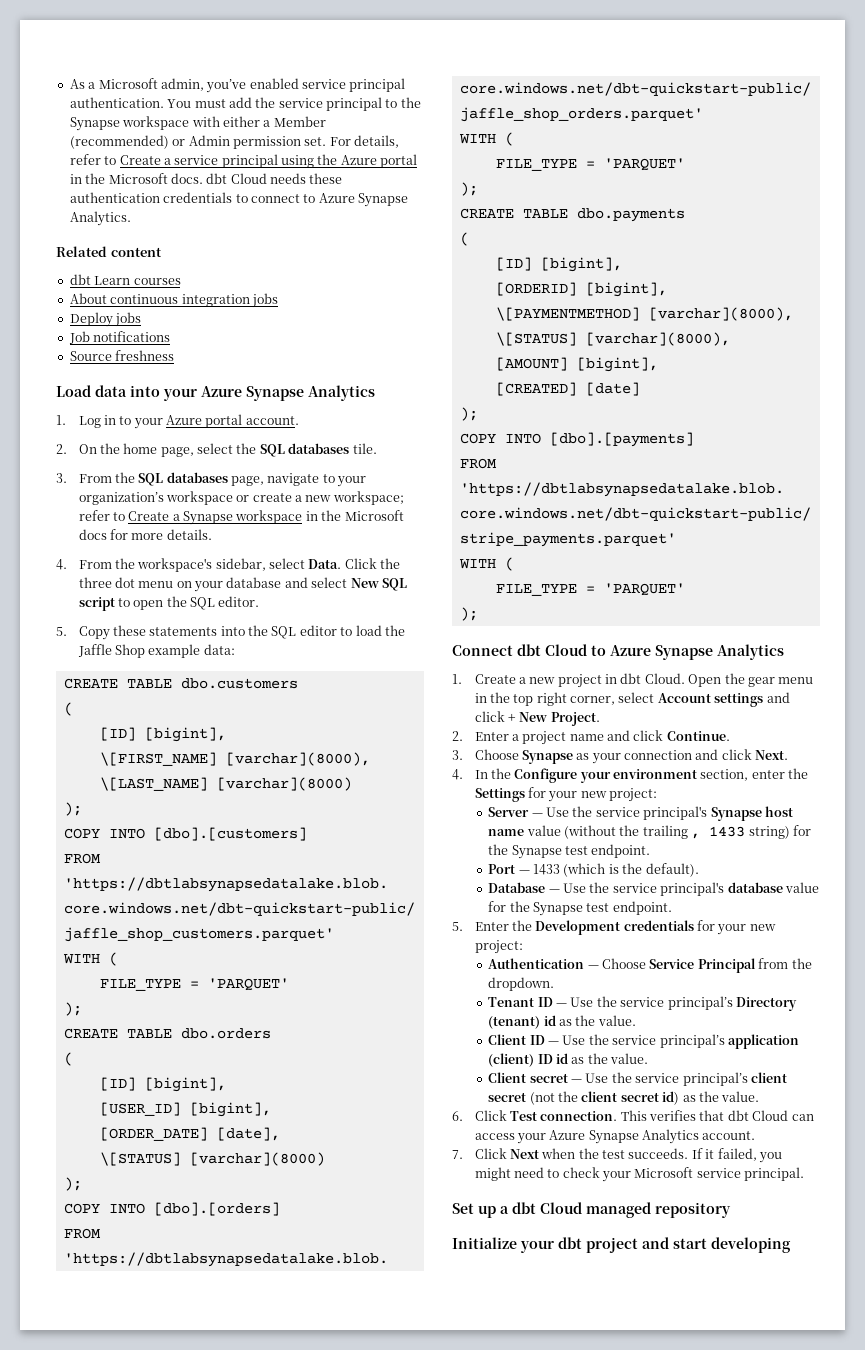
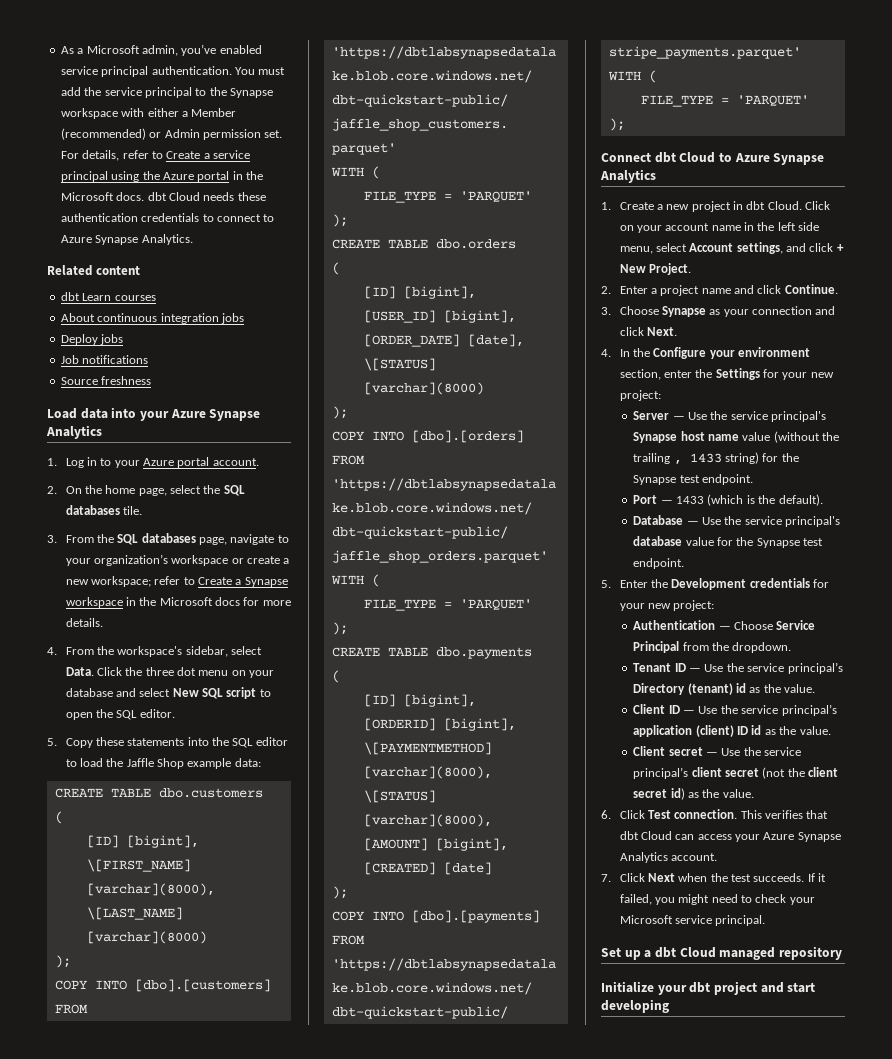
- Open the gear menu in the top right corner, select Account settings and click + New Project.
+ Click on your account name in the left side menu, select Account settings, and click + New Project.

